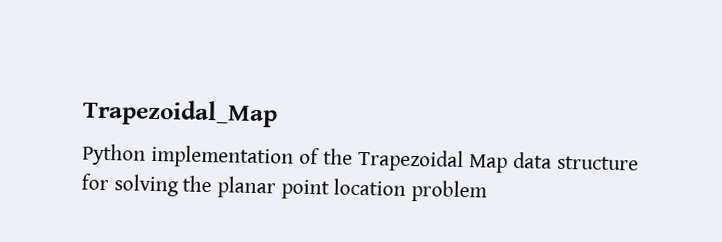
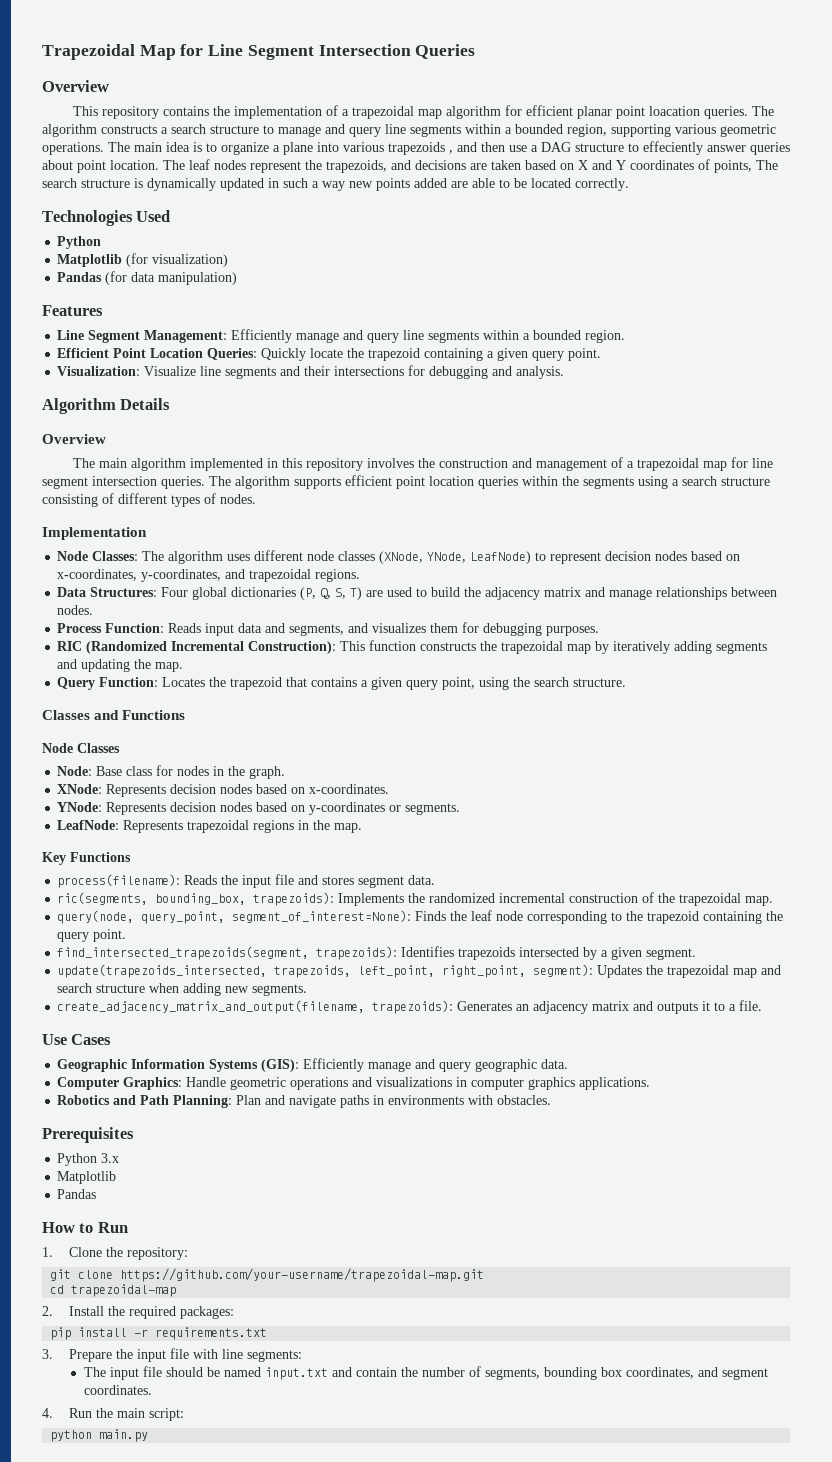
- Trapezoidal_Map
- Python implementation of the Trapezoidal Map data structure for solving the planar point location problem
+ Trapezoidal Map for Line Segment Intersection Queries
+ Overview
+ This repository contains the implementation of a trapezoidal map algorithm for efficient planar point loacation queries. The algorithm constructs a search structure to manage and query line segments within a bounded region, supporting various geometric operations. The main idea is to organize a plane into various trapezoids , and then use a DAG structure to effeciently answer queries about point location. The leaf nodes represent the trapezoids, and decisions are taken based on X and Y coordinates of points, The search structure is dynamically updated in such a way new points added are able to be located correctly.
+ Technologies Used
+ Python
+ Matplotlib (for visualization)
+ Pandas (for data manipulation)
+ Features
+ Line Segment Management: Efficiently manage and query line segments within a bounded region.
+ Efficient Point Location Queries: Quickly locate the trapezoid containing a given query point.
+ Visualization: Visualize line segments and their intersections for debugging and analysis.
+ Algorithm Details
+ Overview
+ The main algorithm implemented in this repository involves the construction and management of a trapezoidal map for line segment intersection queries. The algorithm supports efficient point location queries within the segments using a search structure consisting of different types of nodes.
+ Implementation
+ Node Classes: The algorithm uses different node classes (XNode, YNode, LeafNode) to represent decision nodes based on x-coordinates, y-coordinates, and trapezoidal regions.
+ Data Structures: Four global dictionaries (P, Q, S, T) are used to build the adjacency matrix and manage relationships between nodes.
+ Process Function: Reads input data and segments, and visualizes them for debugging purposes.
+ RIC (Randomized Incremental Construction): This function constructs the trapezoidal map by iteratively adding segments and updating the map.
+ Query Function: Locates the trapezoid that contains a given query point, using the search structure.
+ Classes and Functions
+ Node Classes
+ Node: Base class for nodes in the graph.
+ XNode: Represents decision nodes based on x-coordinates.
+ YNode: Represents decision nodes based on y-coordinates or segments.
+ LeafNode: Represents trapezoidal regions in the map.
+ Key Functions
+ process(filename): Reads the input file and stores segment data.
+ ric(segments, bounding_box, trapezoids): Implements the randomized incremental construction of the trapezoidal map.
+ query(node, query_point, segment_of_interest=None): Finds the leaf node corresponding to the trapezoid containing the query point.
+ find_intersected_trapezoids(segment, trapezoids): Identifies trapezoids intersected by a given segment.
+ update(trapezoids_intersected, trapezoids, left_point, right_point, segment): Updates the trapezoidal map and search structure when adding new segments.
+ create_adjacency_matrix_and_output(filename, trapezoids): Generates an adjacency matrix and outputs it to a file.
+ Use Cases
+ Geographic Information Systems (GIS): Efficiently manage and query geographic data.
+ Computer Graphics: Handle geometric operations and visualizations in computer graphics applications.
+ Robotics and Path Planning: Plan and navigate paths in environments with obstacles.
+ Prerequisites
+ Python 3.x
+ Matplotlib
+ Pandas
+ How to Run
+ 1. Clone the repository:
+ git clone https://github.com/your-username/trapezoidal-map.git
+ cd trapezoidal-map
+ 2. Install the required packages:
+ pip install -r requirements.txt
+ 3. Prepare the input file with line segments:
+ The input file should be named input.txt and contain the number of segments, bounding box coordinates, and segment coordinates.
+ 4. Run the main script:
+ python main.py

